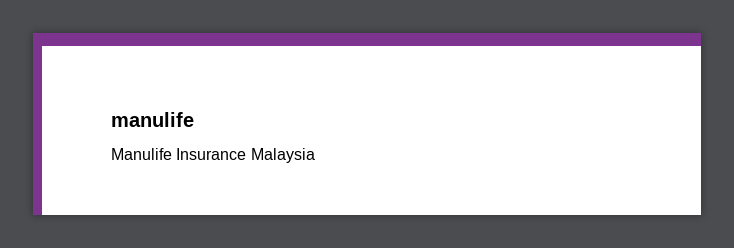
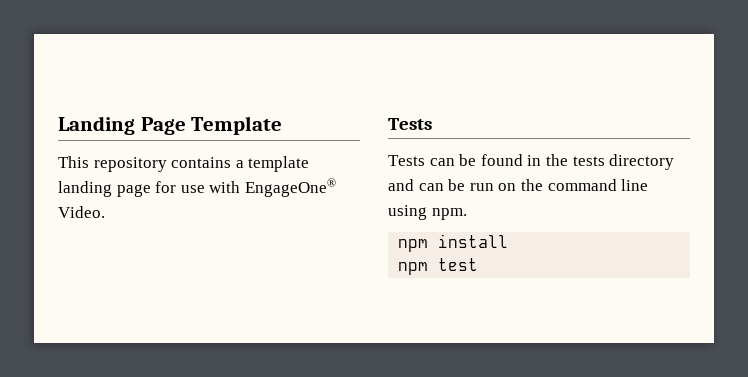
- manulife
- Manulife Insurance Malaysia
+ Landing Page Template
+ This repository contains a template landing page for use with EngageOne® Video.
+ Tests
+ Tests can be found in the tests directory and can be run on the command line using npm.
+ npm install
+ npm test

